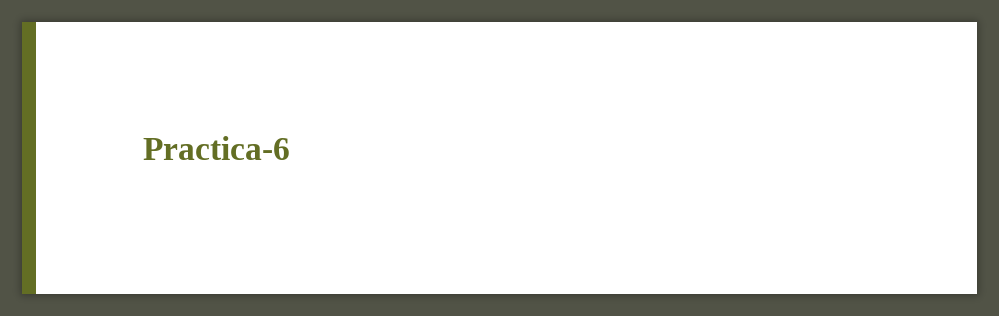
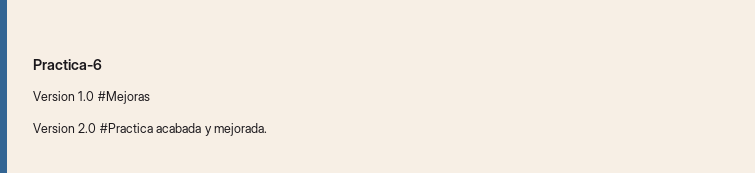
+ Version 1.0 #Mejoras
+ Version 2.0 #Practica acabada y mejorada.

